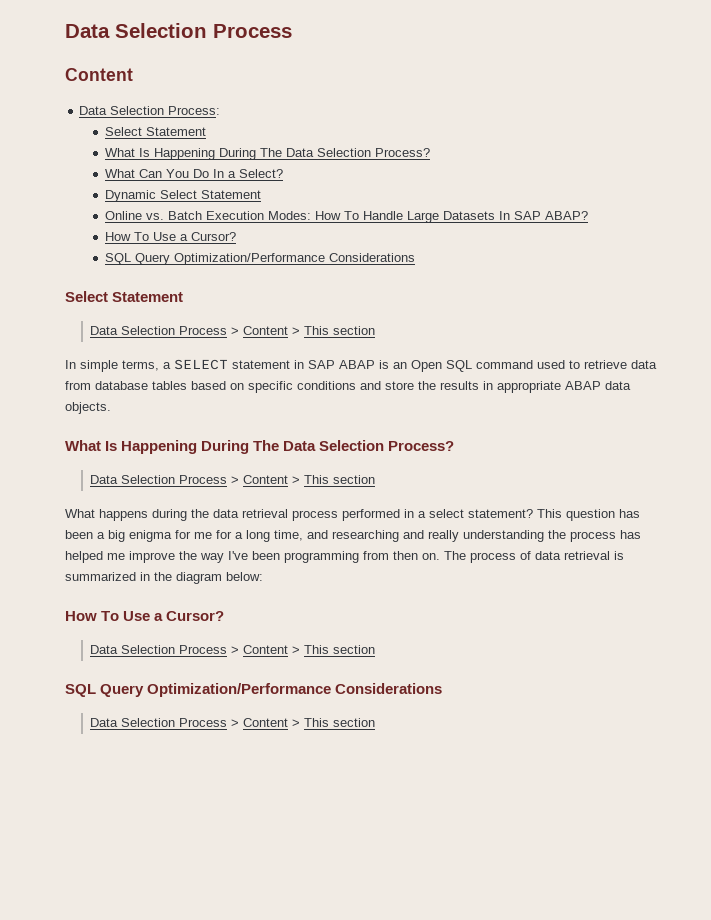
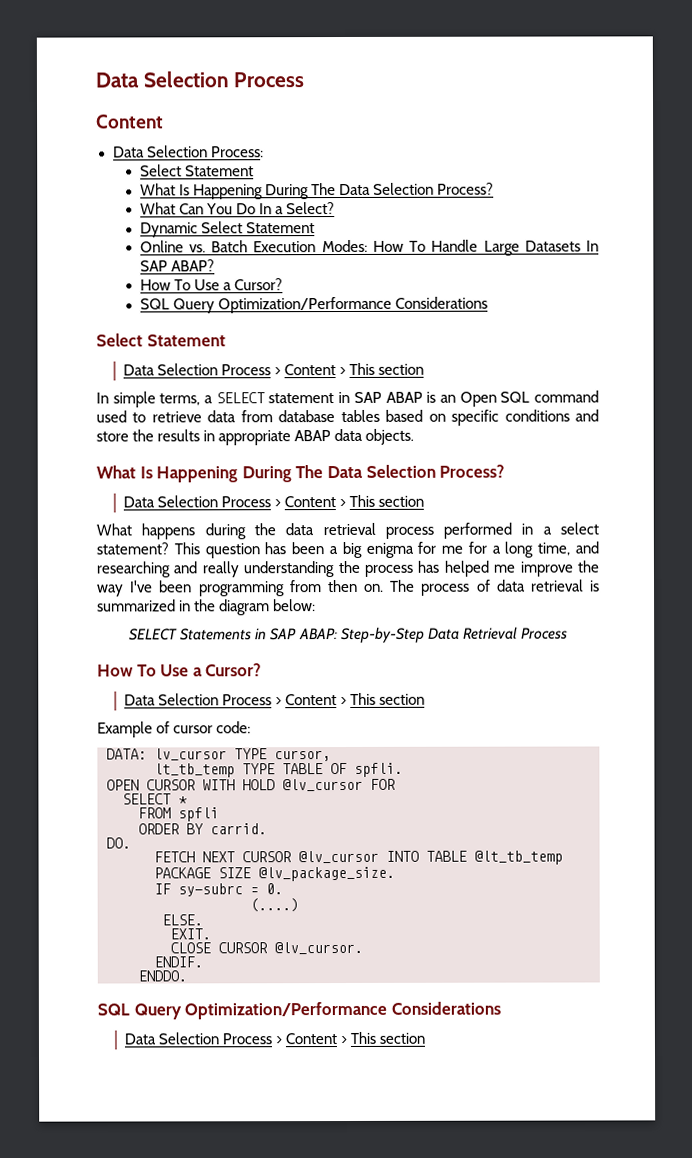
+ SELECT Statements in SAP ABAP: Step-by-Step Data Retrieval Process
+ Example of cursor code:
+ DATA: lv_cursor TYPE cursor,
+ lt_tb_temp TYPE TABLE OF spfli.
+ OPEN CURSOR WITH HOLD @lv_cursor FOR
+ SELECT *
+ FROM spfli
+ ORDER BY carrid.
+ DO.
+ FETCH NEXT CURSOR @lv_cursor INTO TABLE @lt_tb_temp PACKAGE SIZE @lv_package_size.
+ IF sy-subrc = 0.
+ (....)
+ ELSE.
+ EXIT.
+ CLOSE CURSOR @lv_cursor.
+ ENDIF.
+ ENDDO.

